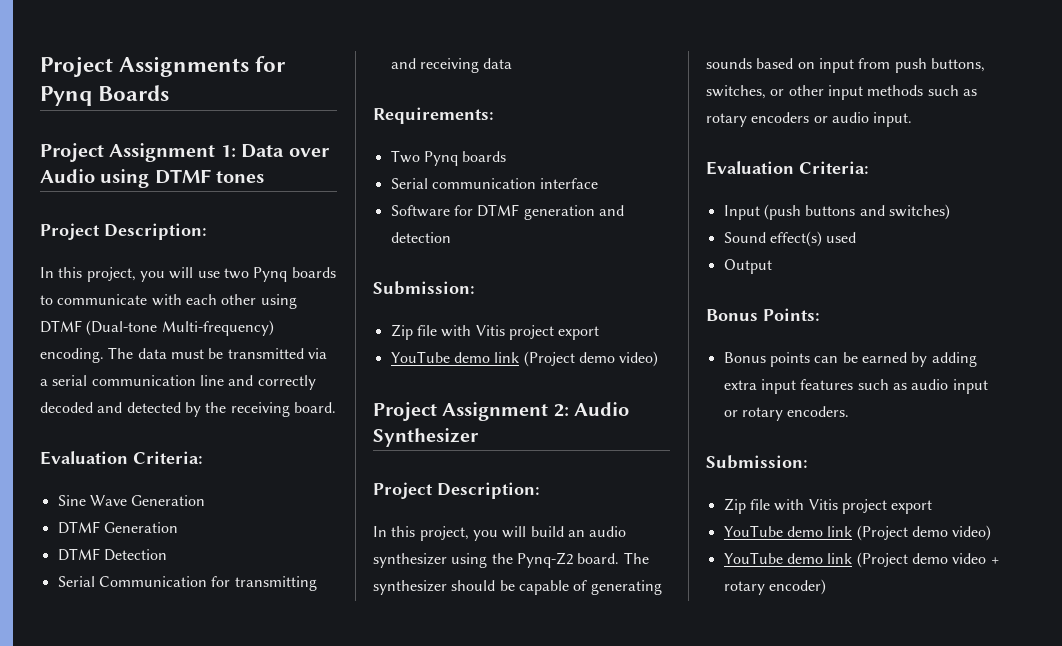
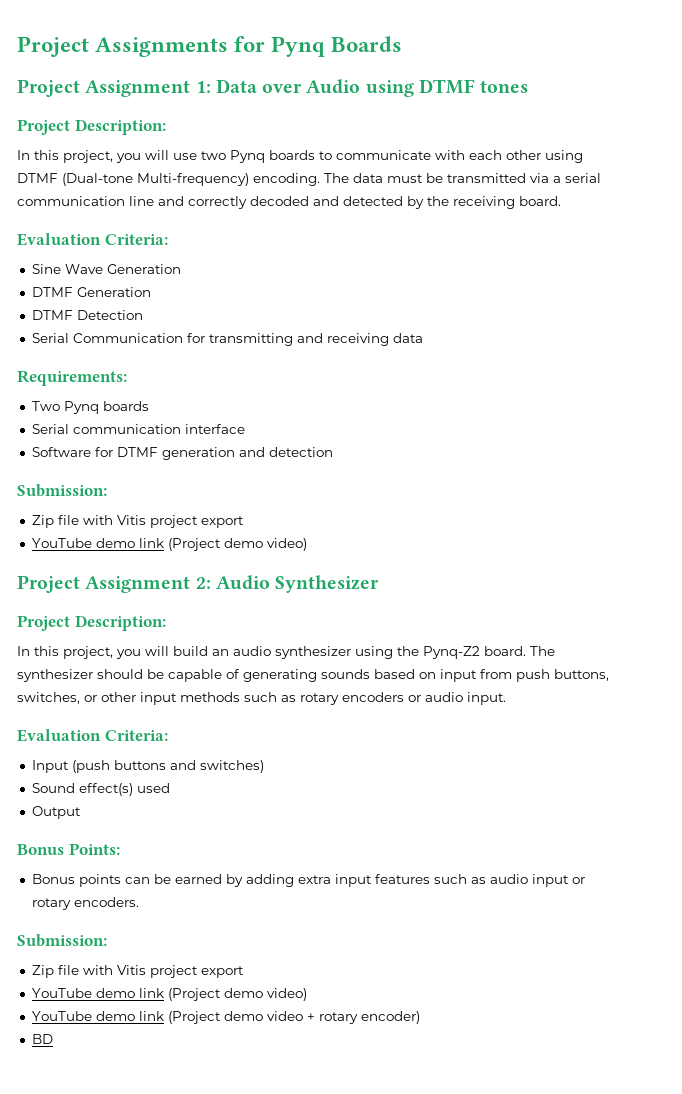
+ BD

